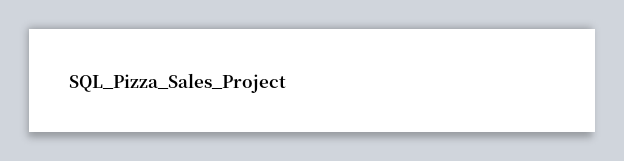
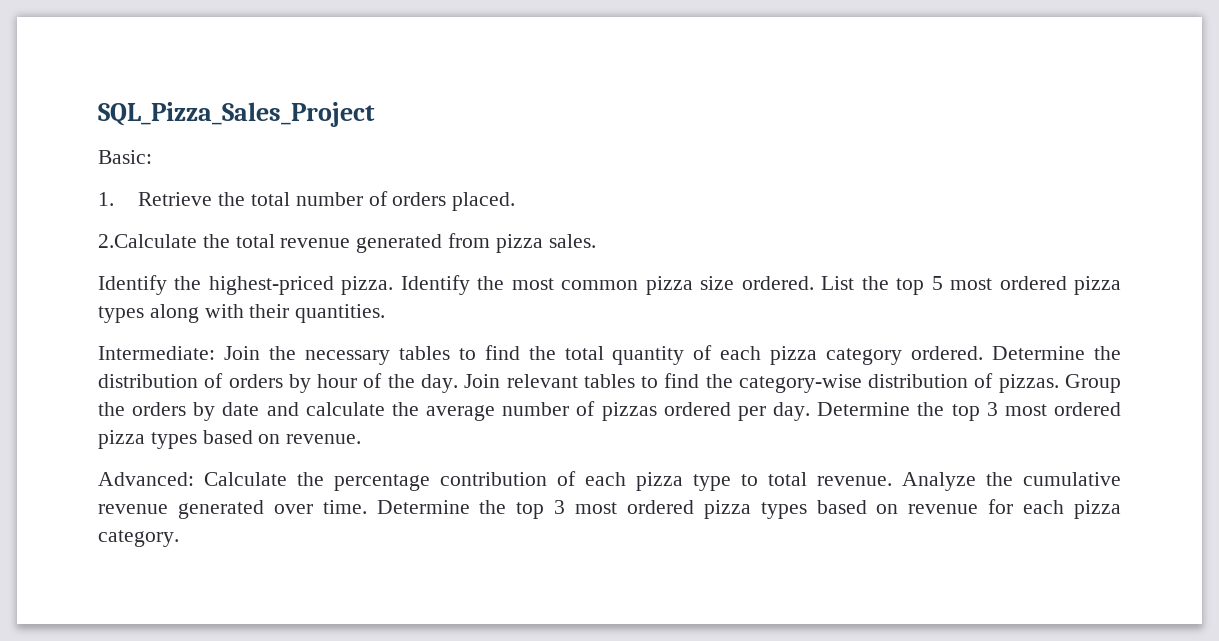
+ Basic:
+ 1. Retrieve the total number of orders placed.
+ 2.Calculate the total revenue generated from pizza sales.
+ Identify the highest-priced pizza. Identify the most common pizza size ordered. List the top 5 most ordered pizza types along with their quantities.
+ Intermediate: Join the necessary tables to find the total quantity of each pizza category ordered. Determine the distribution of orders by hour of the day. Join relevant tables to find the category-wise distribution of pizzas. Group the orders by date and calculate the average number of pizzas ordered per day. Determine the top 3 most ordered pizza types based on revenue.
+ Advanced: Calculate the percentage contribution of each pizza type to total revenue. Analyze the cumulative revenue generated over time. Determine the top 3 most ordered pizza types based on revenue for each pizza category.

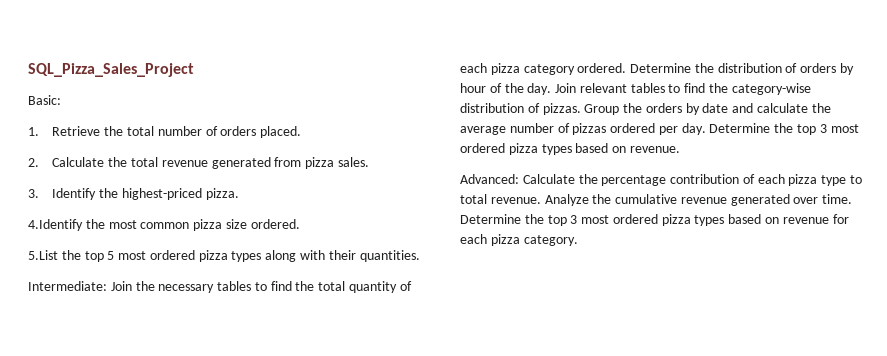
- 2.Calculate the total revenue generated from pizza sales.
+ 2. Calculate the total revenue generated from pizza sales.
- Identify the highest-priced pizza. Identify the most common pizza size ordered. List the top 5 most ordered pizza types along with their quantities.
+ 3. Identify the highest-priced pizza.
+ 4.Identify the most common pizza size ordered.
+ 5.List the top 5 most ordered pizza types along with their quantities.

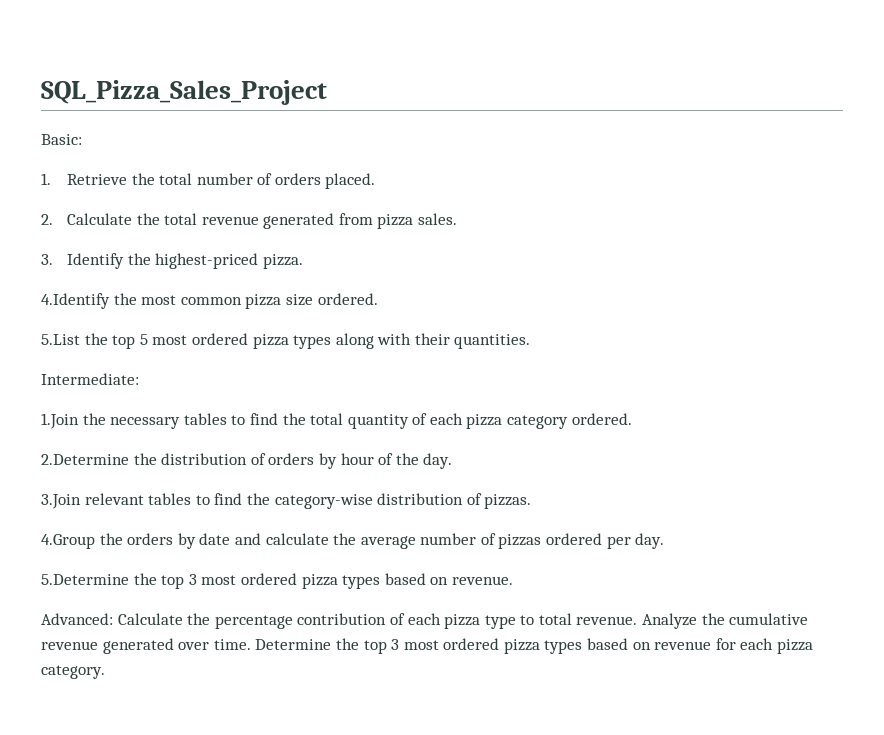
- Intermediate: Join the necessary tables to find the total quantity of each pizza category ordered. Determine the distribution of orders by hour of the day. Join relevant tables to find the category-wise distribution of pizzas. Group the orders by date and calculate the average number of pizzas ordered per day. Determine the top 3 most ordered pizza types based on revenue.
+ Intermediate:
+ 1.Join the necessary tables to find the total quantity of each pizza category ordered.
+ 2.Determine the distribution of orders by hour of the day.
+ 3.Join relevant tables to find the category-wise distribution of pizzas.
+ 4.Group the orders by date and calculate the average number of pizzas ordered per day.
+ 5.Determine the top 3 most ordered pizza types based on revenue.

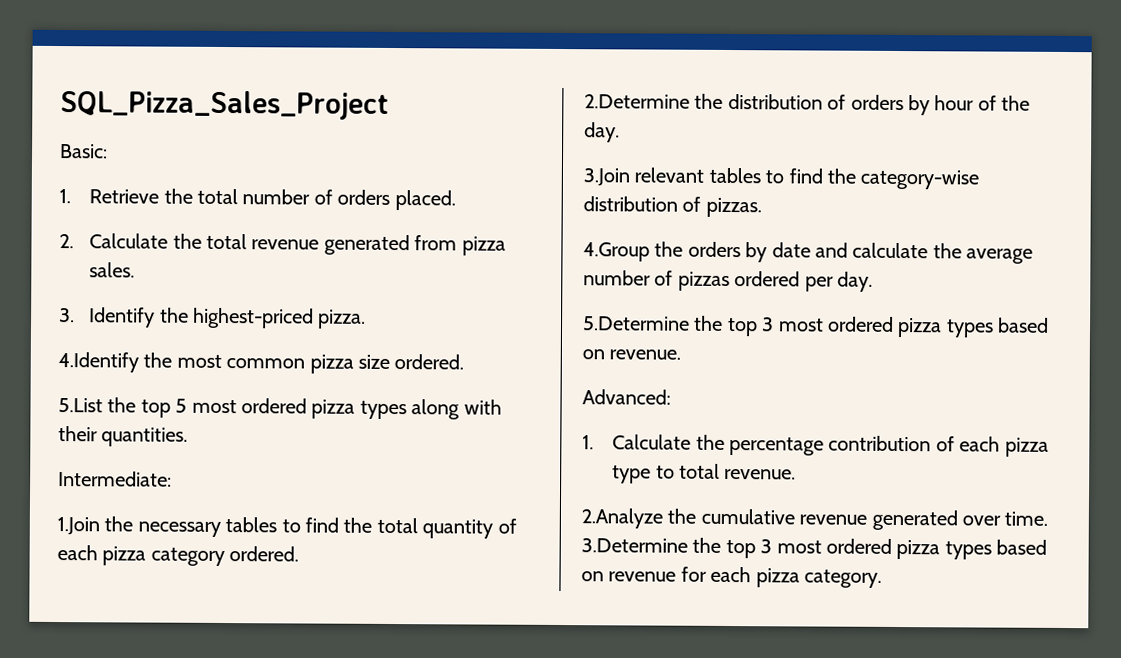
- Advanced: Calculate the percentage contribution of each pizza type to total revenue. Analyze the cumulative revenue generated over time.
+ Advanced:
+ 1. Calculate the percentage contribution of each pizza type to total revenue.
+ 2.Analyze the cumulative revenue generated over time.
- Determine the top 3 most ordered pizza types based on revenue for each pizza category.
+ 3.Determine the top 3 most ordered pizza types based on revenue for each pizza category.

